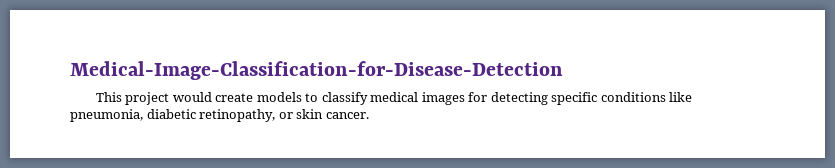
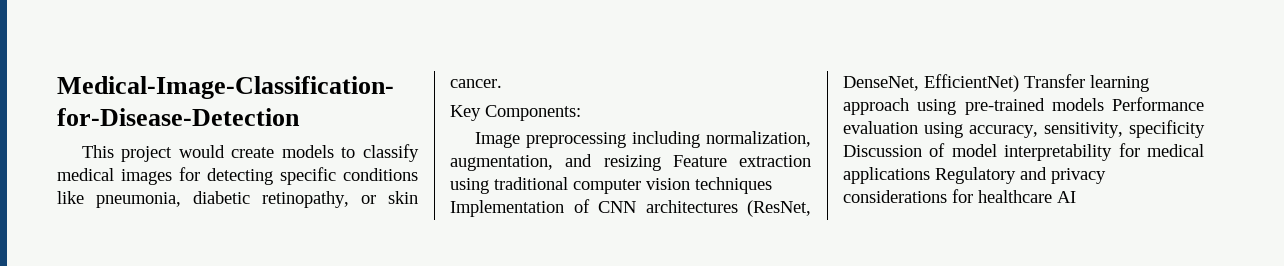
+ Key Components:
+ Image preprocessing including normalization, augmentation, and resizing Feature extraction using traditional computer vision techniques Implementation of CNN architectures (ResNet, DenseNet, EfficientNet) Transfer learning approach using pre-trained models Performance evaluation using accuracy, sensitivity, specificity Discussion of model interpretability for medical applications Regulatory and privacy considerations for healthcare AI

